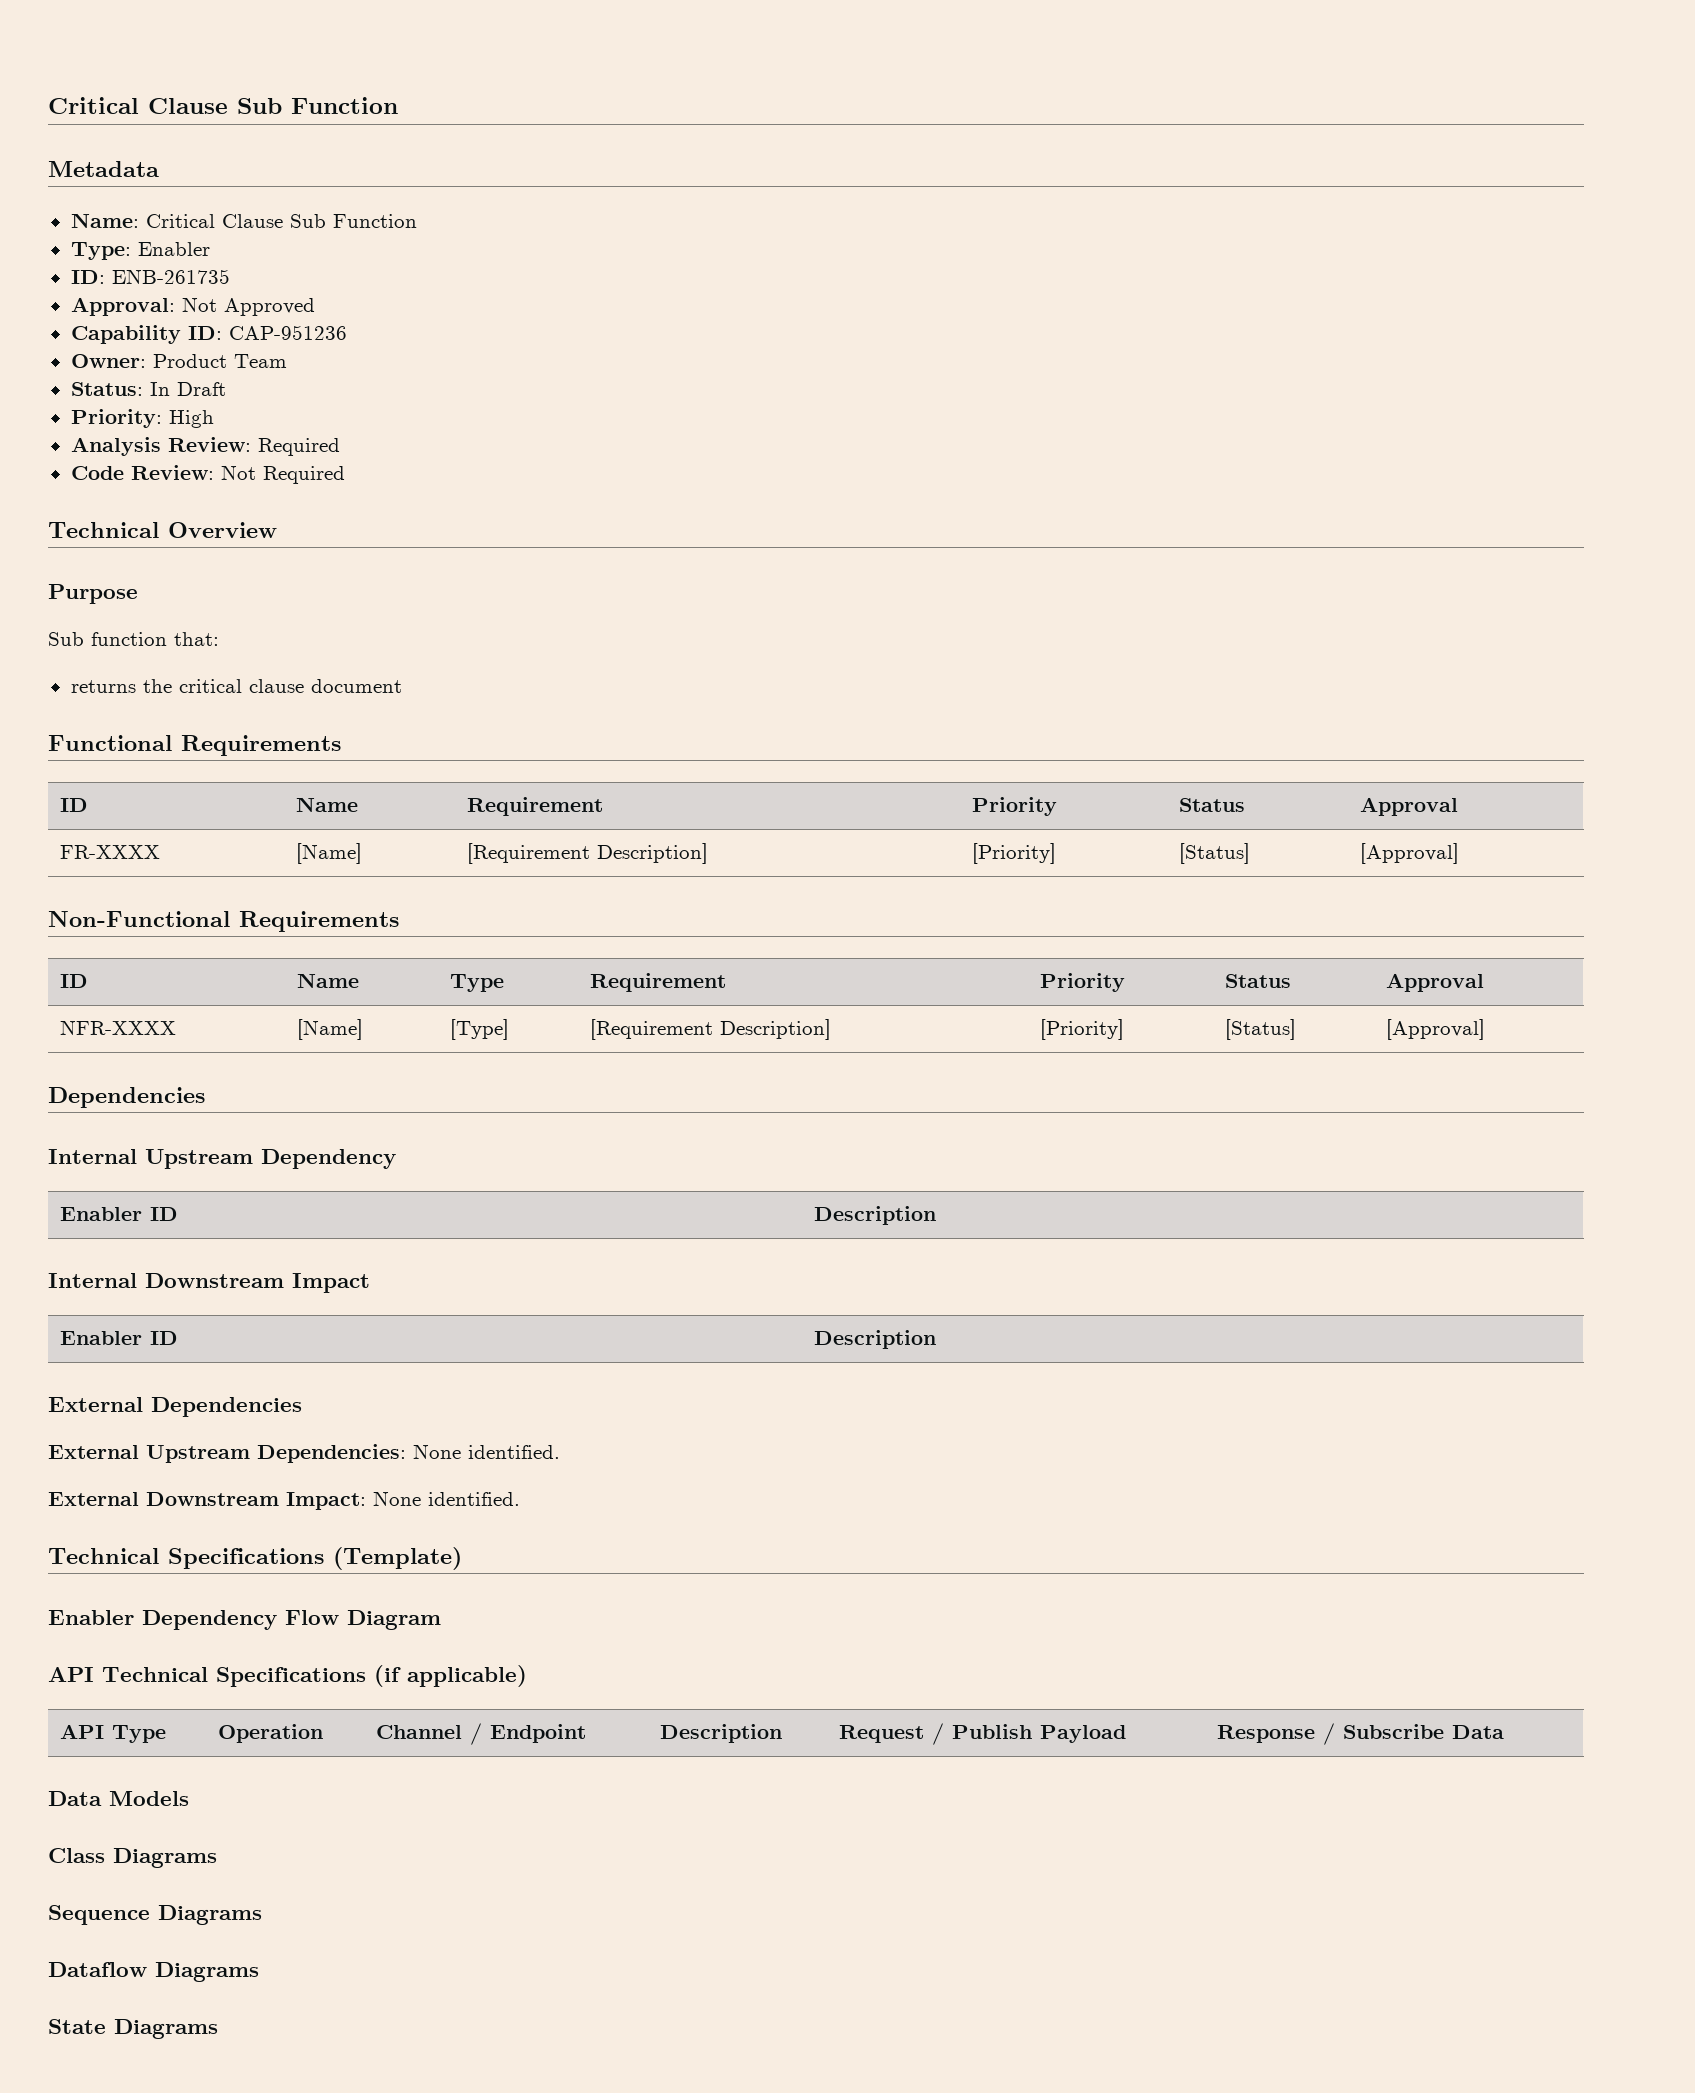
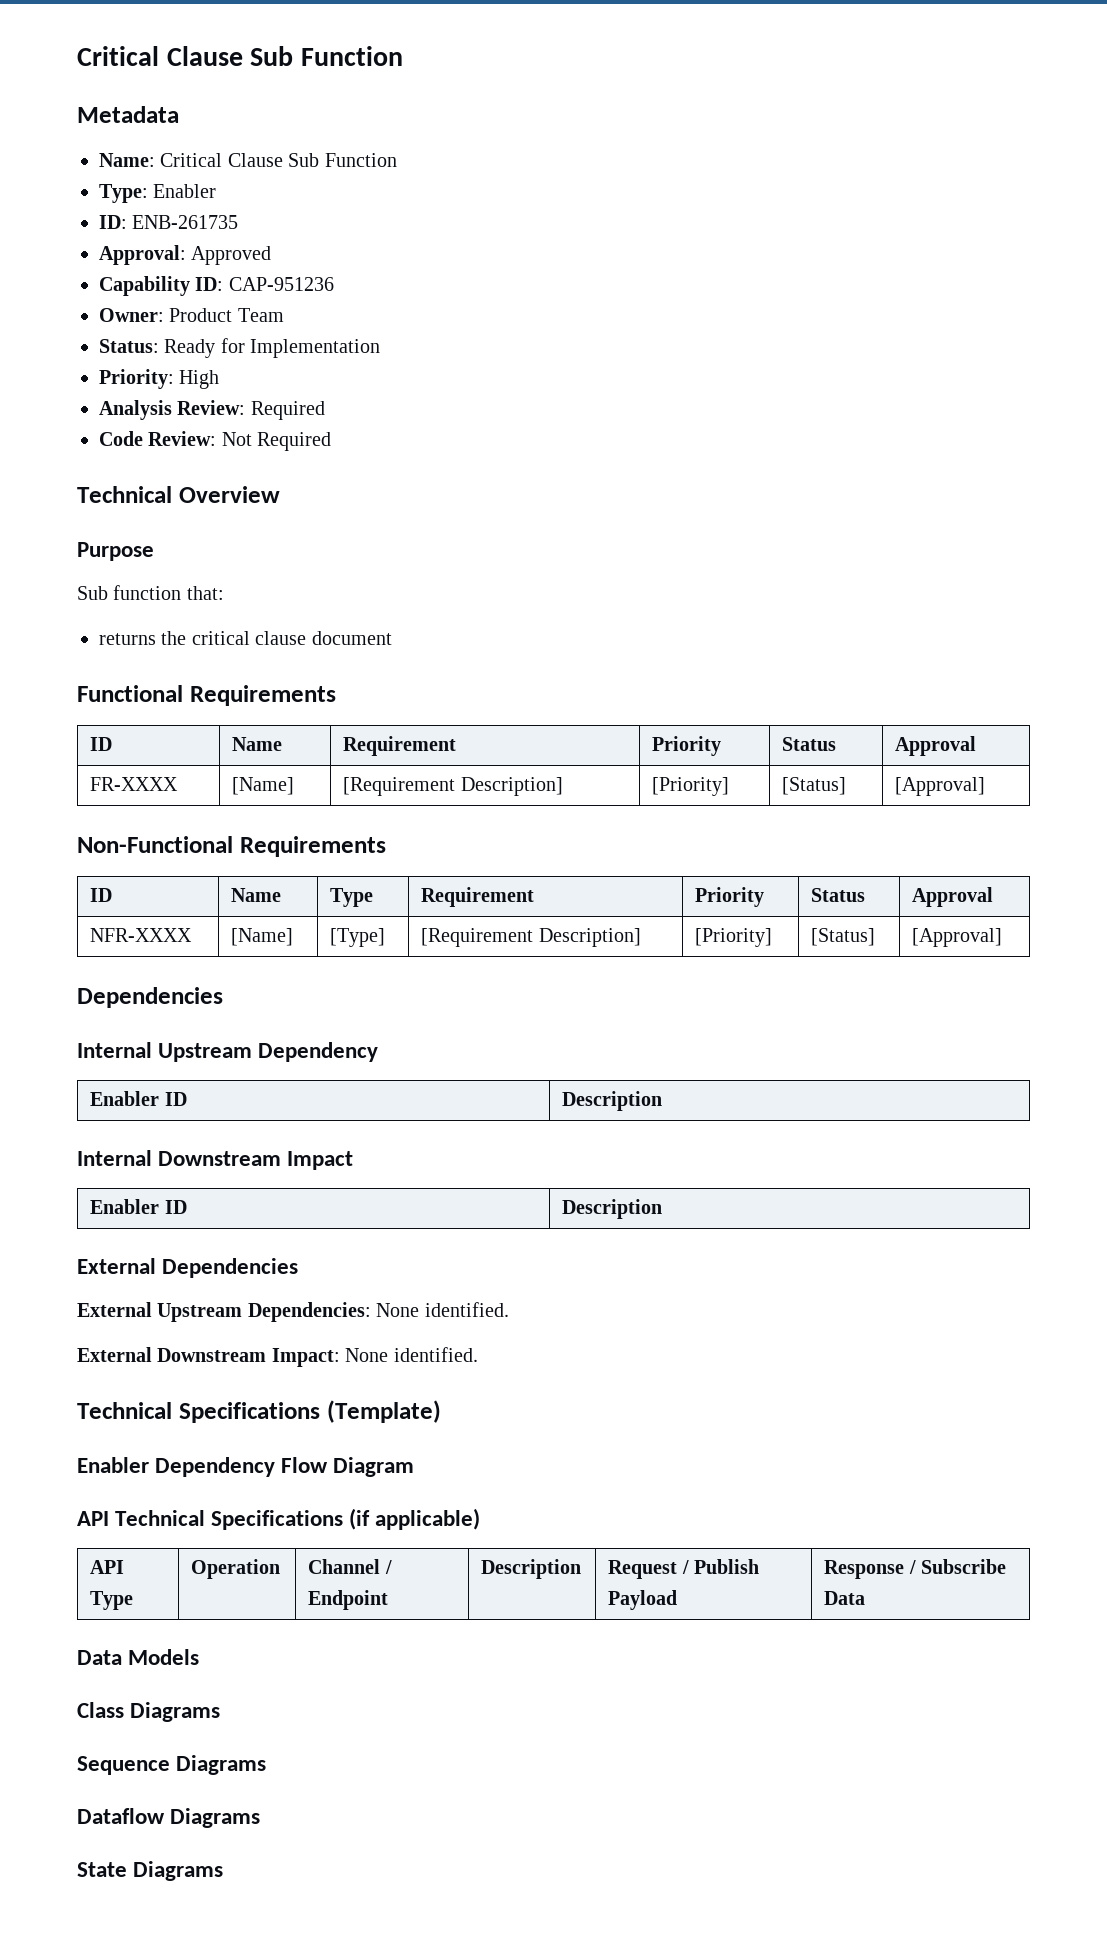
- Approval: Not Approved
+ Approval: Approved
- Status: In Draft
+ Status: Ready for Implementation

